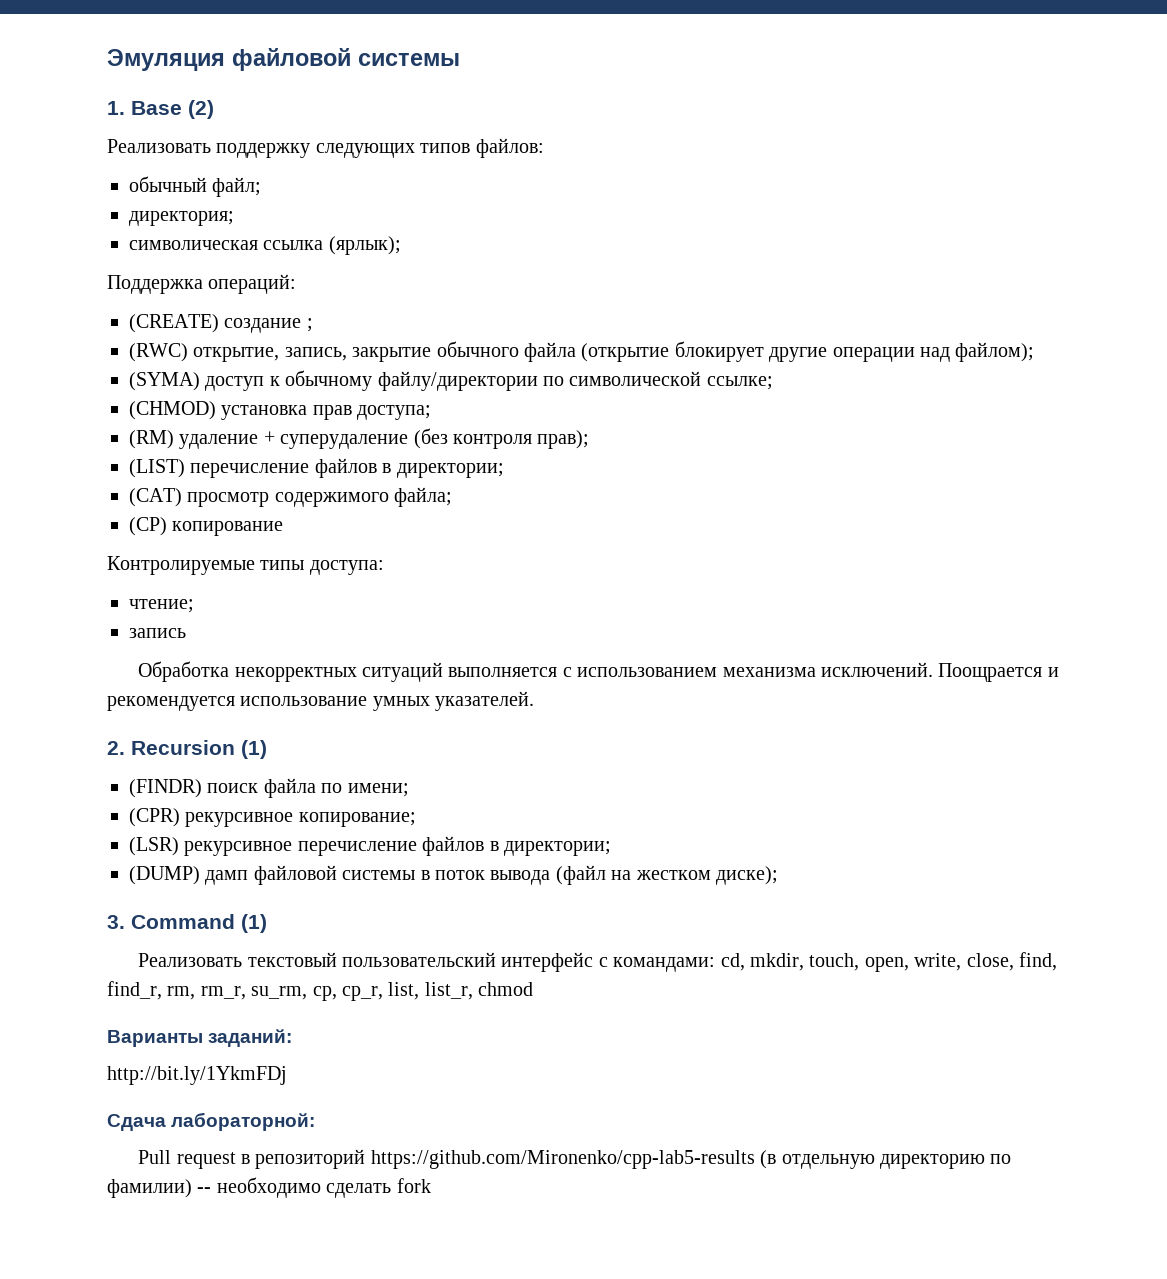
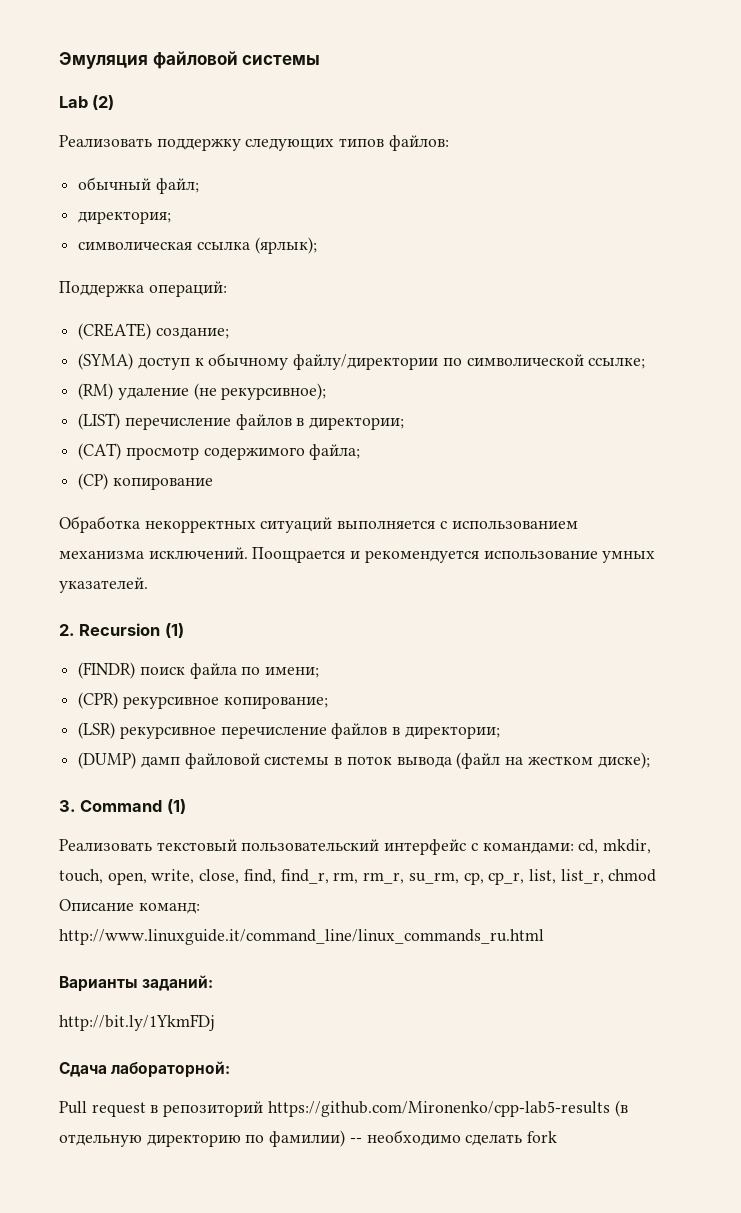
- 1. Base (2)
+ Lab (2)
- (CREATE) создание ;
- (RWC) открытие, запись, закрытие обычного файла (открытие блокирует другие операции над файлом);
+ (CREATE) создание;
- (CHMOD) установка прав доступа;
- (RM) удаление + суперудаление (без контроля прав);
+ (RM) удаление (не рекурсивное);
- Контролируемые типы доступа:
- чтение;
- запись
- Реализовать текстовый пользовательский интерфейс с командами: cd, mkdir, touch, open, write, close, find, find_r, rm, rm_r, su_rm, cp, cp_r, list, list_r, chmod
+ Реализовать текстовый пользовательский интерфейс с командами: cd, mkdir, touch, open, write, close, find, find_r, rm, rm_r, su_rm, cp, cp_r, list, list_r, chmod Описание команд: http://www.linuxguide.it/command_line/linux_commands_ru.html

